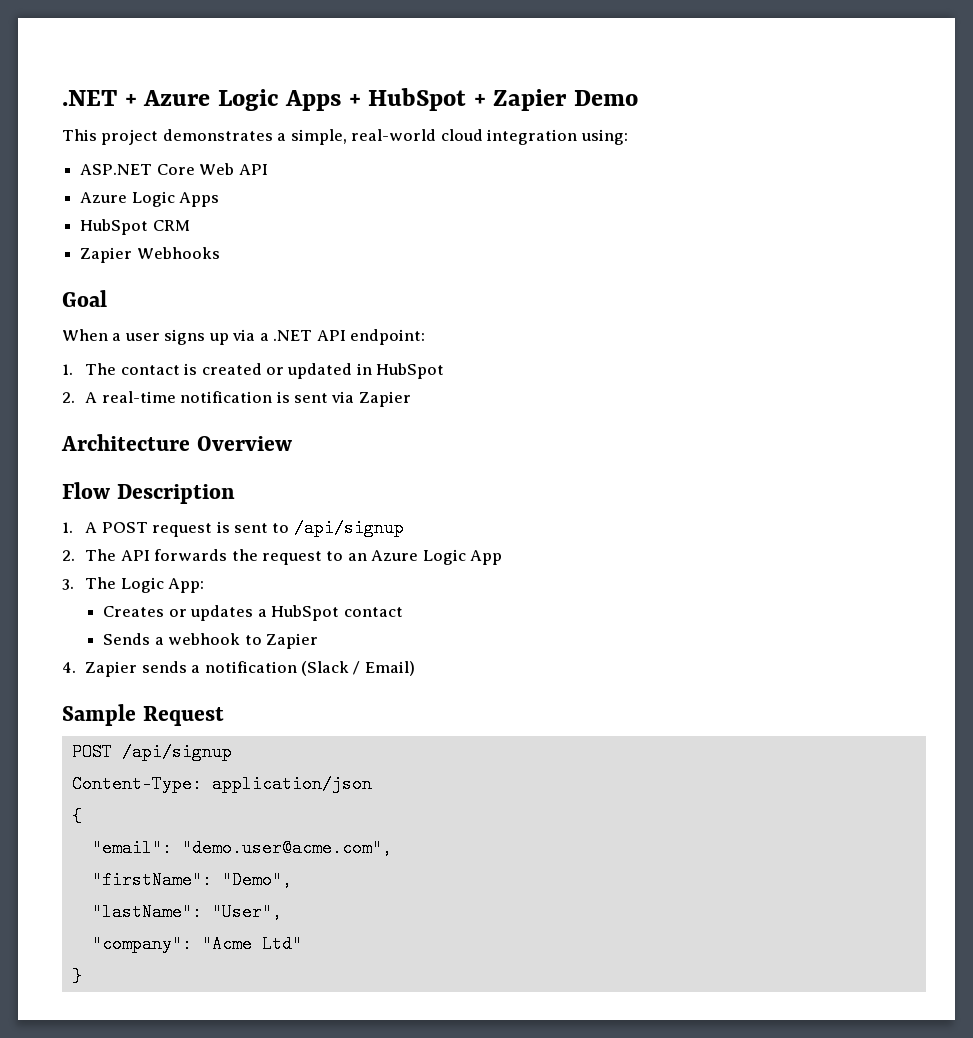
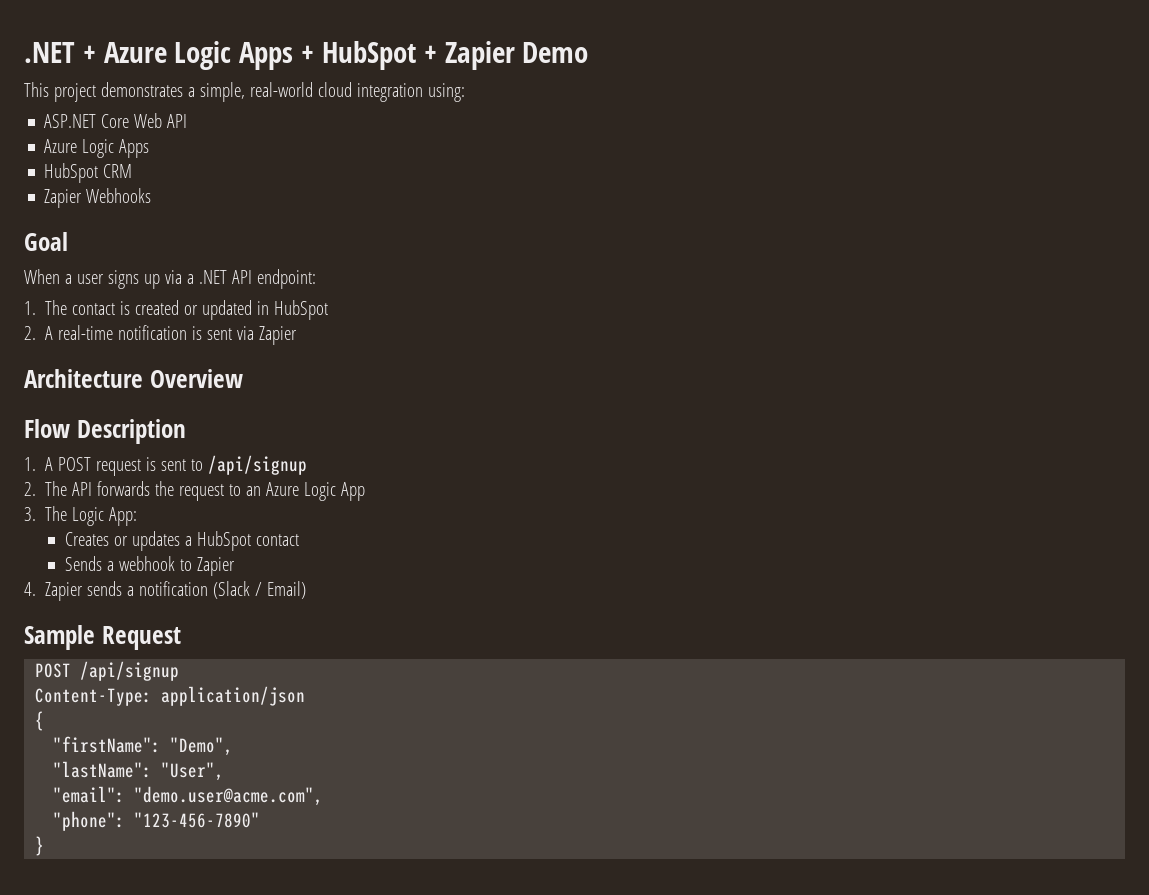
- "email": "demo.user@acme.com",
- "company": "Acme Ltd"
+ "email": "demo.user@acme.com",
+ "phone": "123-456-7890"

